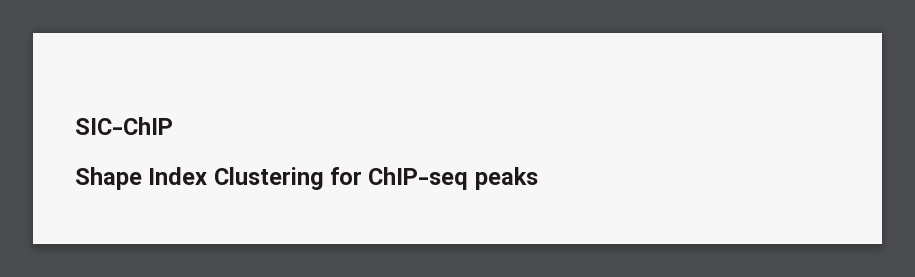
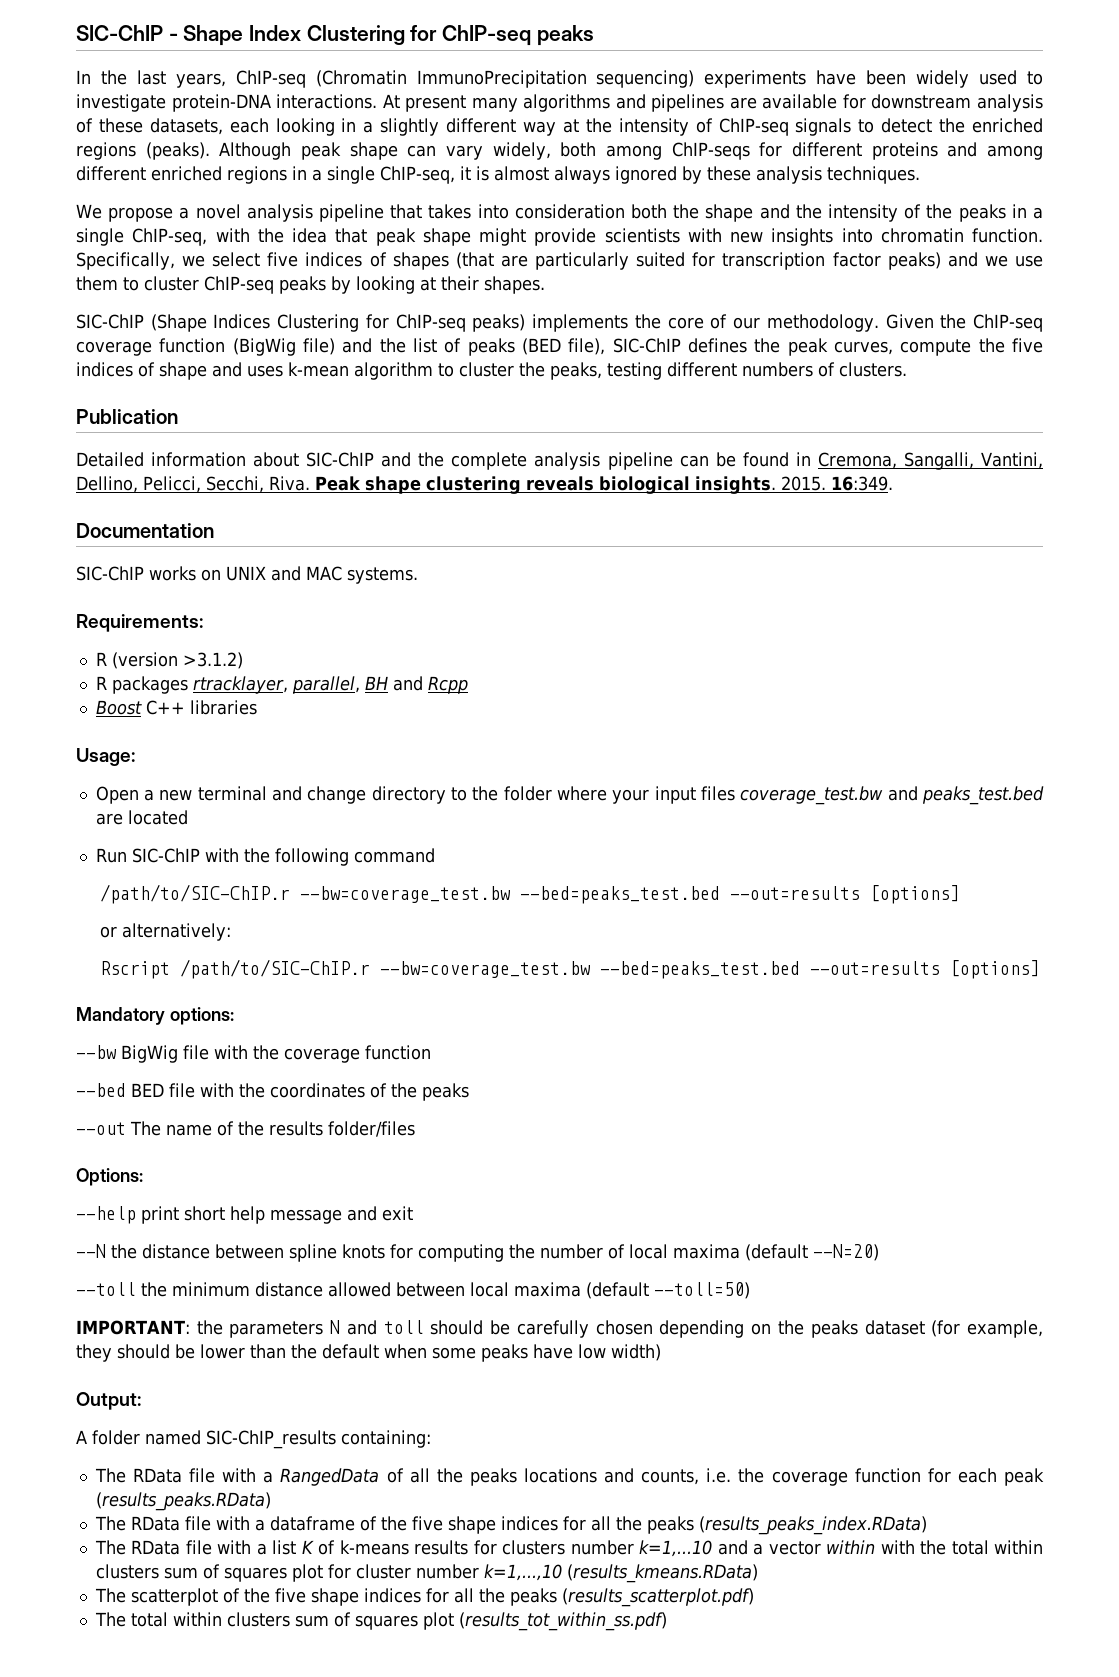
- SIC-ChIP
- Shape Index Clustering for ChIP-seq peaks
+ SIC-ChIP - Shape Index Clustering for ChIP-seq peaks
+ In the last years, ChIP-seq (Chromatin ImmunoPrecipitation sequencing) experiments have been widely used to investigate protein-DNA interactions. At present many algorithms and pipelines are available for downstream analysis of these datasets, each looking in a slightly different way at the intensity of ChIP-seq signals to detect the enriched regions (peaks). Although peak shape can vary widely, both among ChIP-seqs for different proteins and among different enriched regions in a single ChIP-seq, it is almost always ignored by these analysis techniques.
+ We propose a novel analysis pipeline that takes into consideration both the shape and the intensity of the peaks in a single ChIP-seq, with the idea that peak shape might provide scientists with new insights into chromatin function. Specifically, we select five indices of shapes (that are particularly suited for transcription factor peaks) and we use them to cluster ChIP-seq peaks by looking at their shapes.
+ SIC-ChIP (Shape Indices Clustering for ChIP-seq peaks) implements the core of our methodology. Given the ChIP-seq coverage function (BigWig file) and the list of peaks (BED file), SIC-ChIP defines the peak curves, compute the five indices of shape and uses k-mean algorithm to cluster the peaks, testing different numbers of clusters.
+ Publication
+ Detailed information about SIC-ChIP and the complete analysis pipeline can be found in Cremona, Sangalli, Vantini, Dellino, Pelicci, Secchi, Riva. Peak shape clustering reveals biological insights. 2015. 16:349.
+ Documentation
+ SIC-ChIP works on UNIX and MAC systems.
+ Requirements:
+ R (version >3.1.2)
+ R packages rtracklayer, parallel, BH and Rcpp
+ Boost C++ libraries
+ Usage:
+ Open a new terminal and change directory to the folder where your input files coverage_test.bw and peaks_test.bed are located
+ Run SIC-ChIP with the following command
+ /path/to/SIC-ChIP.r --bw=coverage_test.bw --bed=peaks_test.bed --out=results [options]
+ or alternatively:
+ Rscript /path/to/SIC-ChIP.r --bw=coverage_test.bw --bed=peaks_test.bed --out=results [options]
+ Mandatory options:
+ --bw BigWig file with the coverage function
+ --bed BED file with the coordinates of the peaks
+ --out The name of the results folder/files
+ Options:
+ --help print short help message and exit
+ --N the distance between spline knots for computing the number of local maxima (default --N=20)
+ --toll the minimum distance allowed between local maxima (default --toll=50)
+ IMPORTANT: the parameters N and toll should be carefully chosen depending on the peaks dataset (for example, they should be lower than the default when some peaks have low width)
+ Output:
+ A folder named SIC-ChIP_results containing:
+ The RData file with a RangedData of all the peaks locations and counts, i.e. the coverage function for each peak (results_peaks.RData)
+ The RData file with a dataframe of the five shape indices for all the peaks (results_peaks_index.RData)
+ The RData file with a list K of k-means results for clusters number k=1,...10 and a vector within with the total within clusters sum of squares plot for cluster number k=1,...,10 (results_kmeans.RData)
+ The scatterplot of the five shape indices for all the peaks (results_scatterplot.pdf)
+ The total within clusters sum of squares plot (results_tot_within_ss.pdf)

